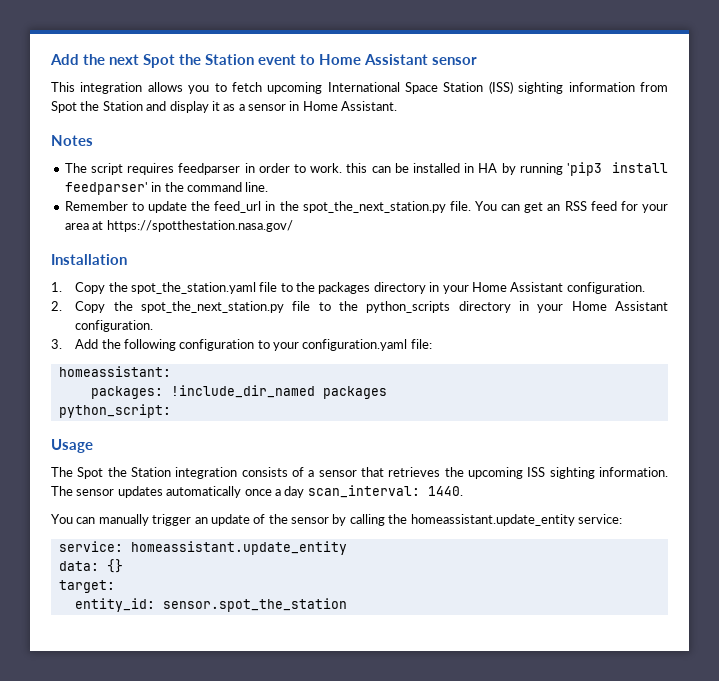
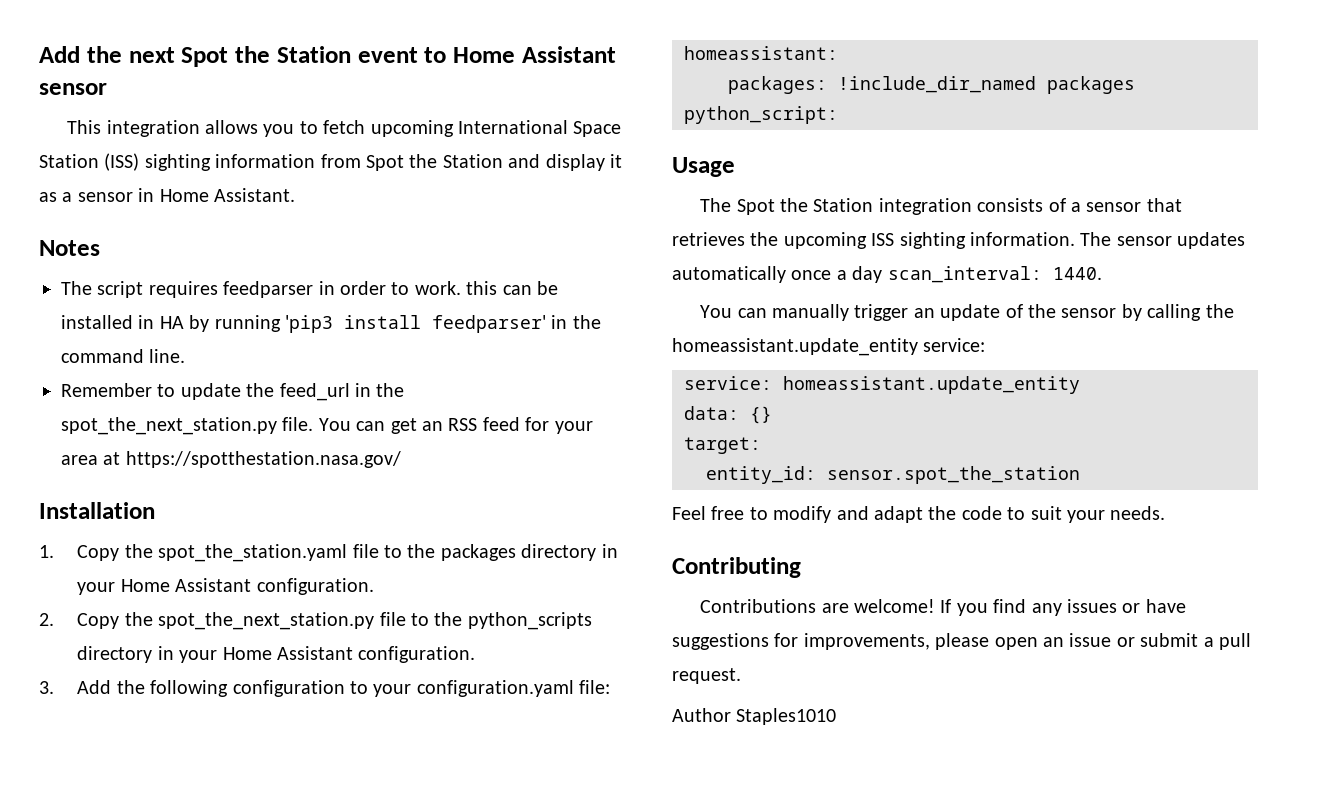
+ Feel free to modify and adapt the code to suit your needs.
+ Contributing
+ Contributions are welcome! If you find any issues or have suggestions for improvements, please open an issue or submit a pull request.
+ Author Staples1010

